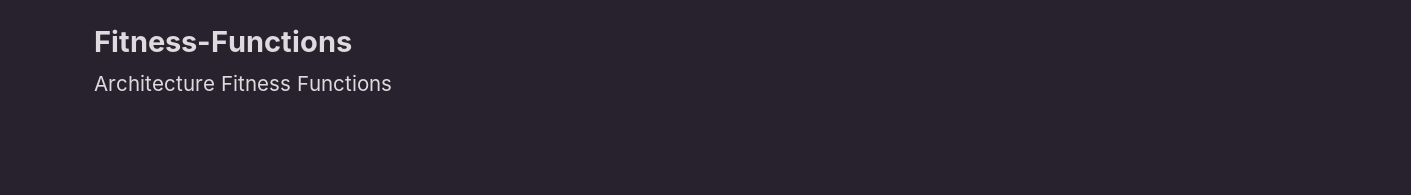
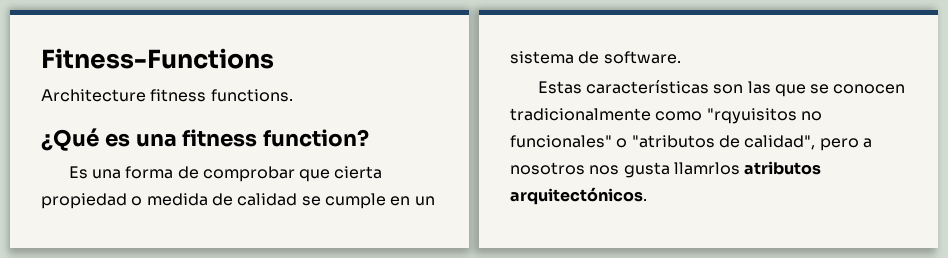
- Architecture Fitness Functions
+ Architecture fitness functions.
+ ¿Qué es una fitness function?
+ Es una forma de comprobar que cierta propiedad o medida de calidad se cumple en un sistema de software.
+ Estas características son las que se conocen tradicionalmente como "rqyuisitos no funcionales" o "atributos de calidad", pero a nosotros nos gusta llamrlos atributos arquitectónicos.

